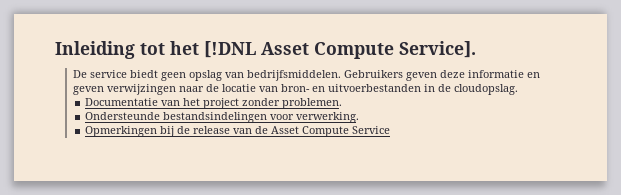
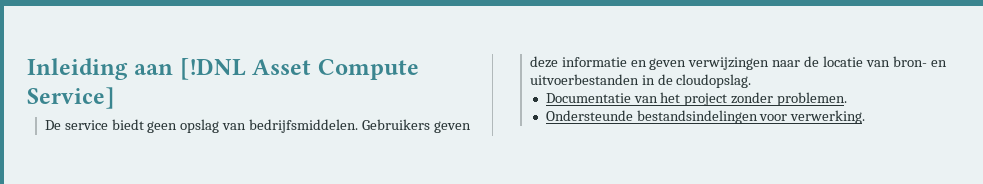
- Inleiding tot het [!DNL Asset Compute Service].
+ Inleiding aan [!DNL Asset Compute Service]
- Opmerkingen bij de release van de Asset Compute Service

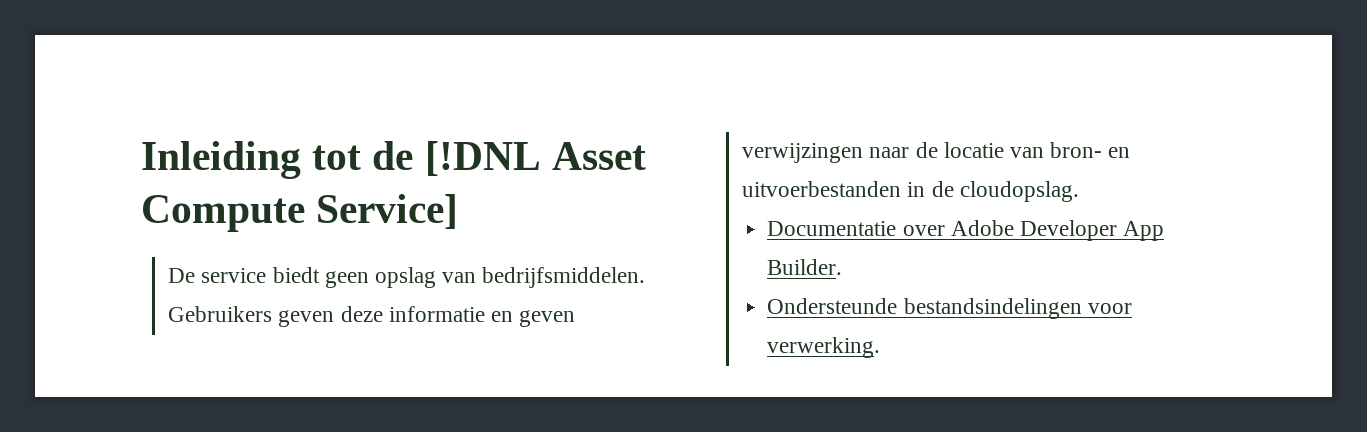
- Inleiding aan [!DNL Asset Compute Service]
+ Inleiding tot de [!DNL Asset Compute Service]
- Documentatie van het project zonder problemen.
+ Documentatie over Adobe Developer App Builder.

